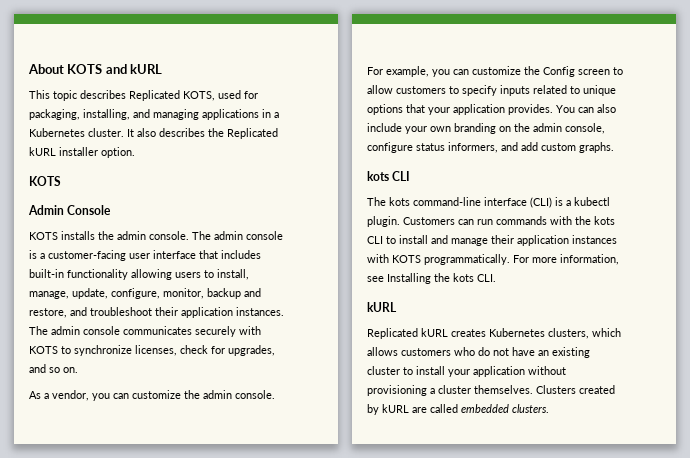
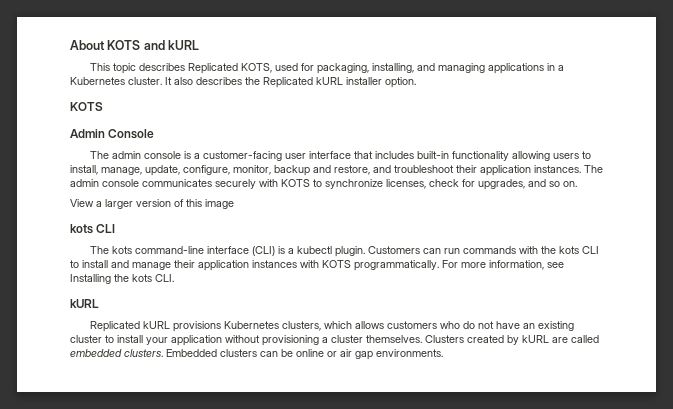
- KOTS installs the admin console.
- As a vendor, you can customize the admin console. For example, you can customize the Config screen to allow customers to specify inputs related to unique options that your application provides. You can also include your own branding on the admin console, configure status informers, and add custom graphs.
+ View a larger version of this image
- Replicated kURL creates Kubernetes clusters, which allows customers who do not have an existing cluster to install your application without provisioning a cluster themselves.
+ Replicated kURL provisions Kubernetes clusters, which allows customers who do not have an existing cluster to install your application without provisioning a cluster themselves.
+ Embedded clusters can be online or air gap environments.

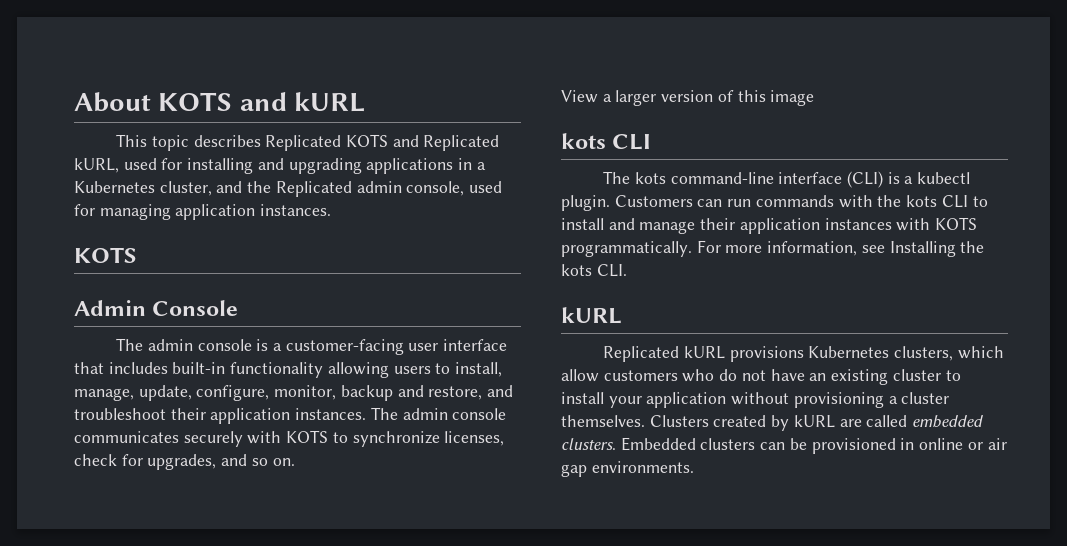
- This topic describes Replicated KOTS, used for packaging, installing, and managing applications in a Kubernetes cluster. It also describes the Replicated kURL installer option.
+ This topic describes Replicated KOTS and Replicated kURL, used for installing and upgrading applications in a Kubernetes cluster, and the Replicated admin console, used for managing application instances.
- Replicated kURL provisions Kubernetes clusters, which allows customers who do not have an existing cluster to install your application without provisioning a cluster themselves.
+ Replicated kURL provisions Kubernetes clusters, which allow customers who do not have an existing cluster to install your application without provisioning a cluster themselves.
- Embedded clusters can be online or air gap environments.
+ Embedded clusters can be provisioned in online or air gap environments.

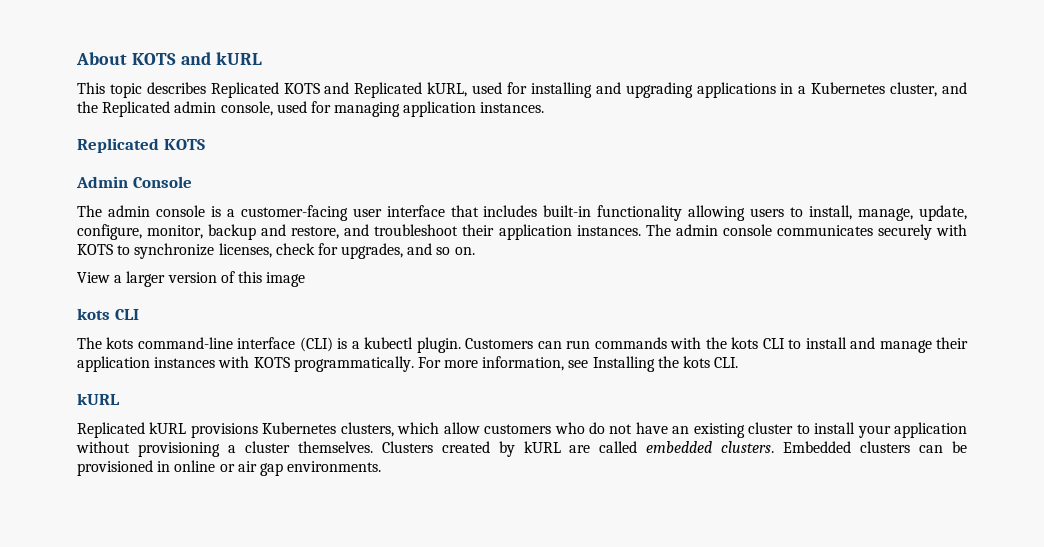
  This topic describes Replicated KOTS and Replicated kURL, used for installing and upgrading applications in a Kubernetes cluster, and the Replicated admin console, used for managing application instances.
- KOTS
+ Replicated KOTS

